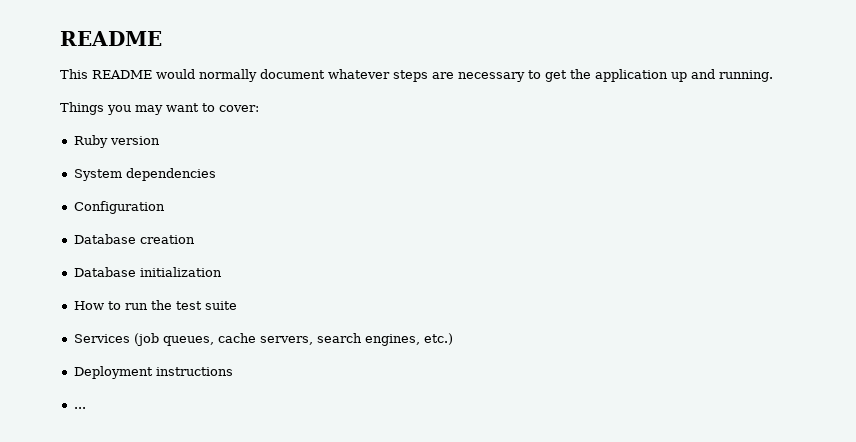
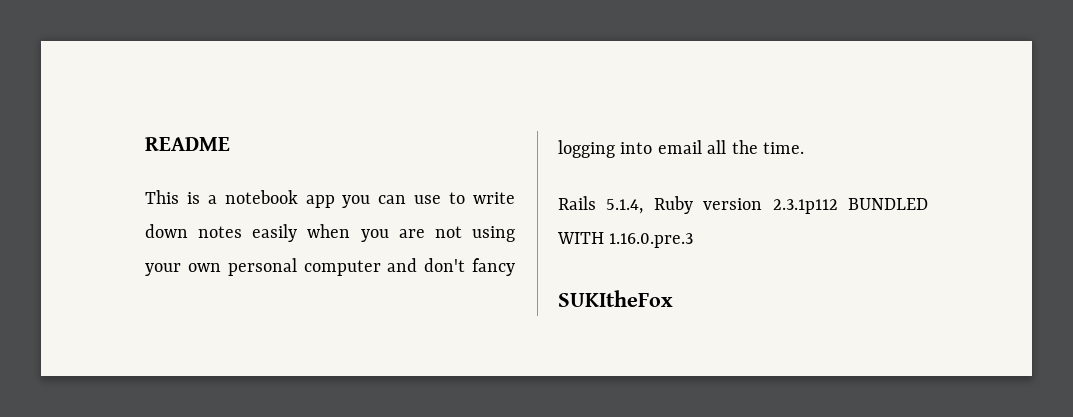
- This README would normally document whatever steps are necessary to get the application up and running.
- Things you may want to cover:
- Ruby version
- System dependencies
- Configuration
- Database creation
- Database initialization
- How to run the test suite
- Services (job queues, cache servers, search engines, etc.)
- Deployment instructions
- ...
+ This is a notebook app you can use to write down notes easily when you are not using your own personal computer and don't fancy logging into email all the time.
+ Rails 5.1.4, Ruby version 2.3.1p112 BUNDLED WITH 1.16.0.pre.3
+ SUKItheFox

